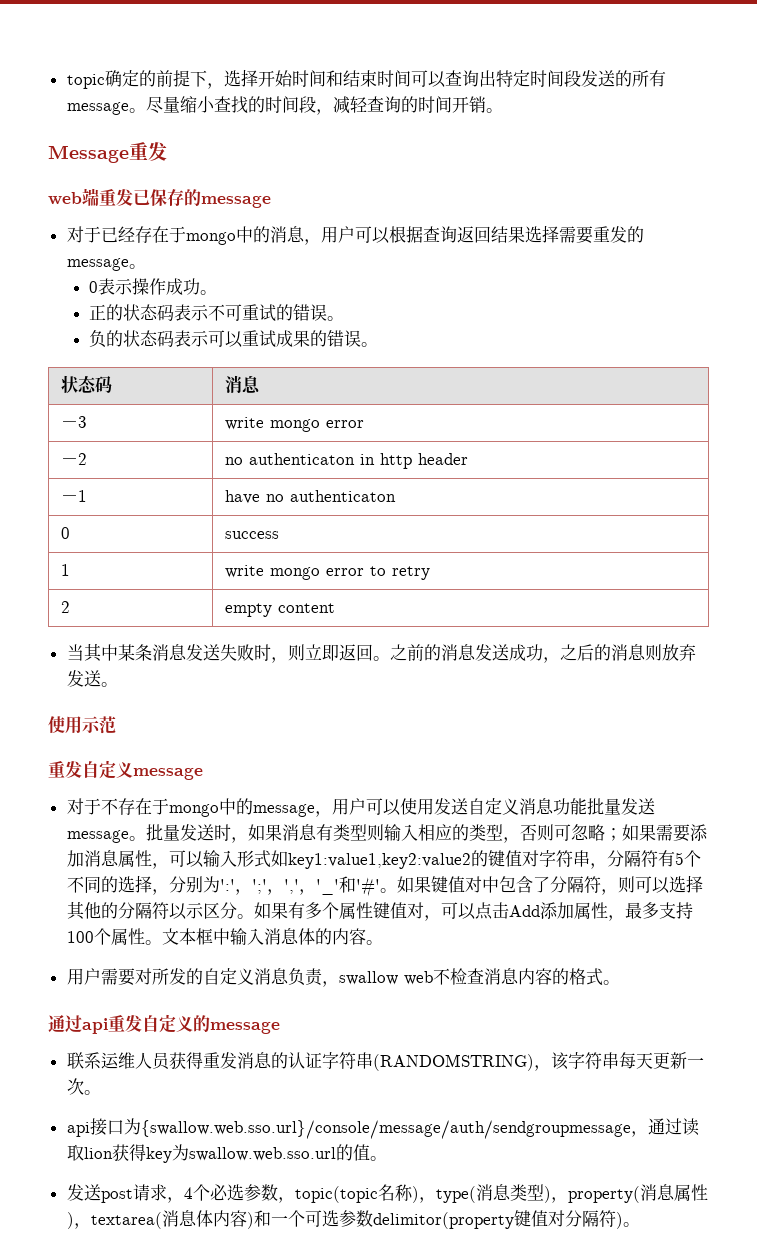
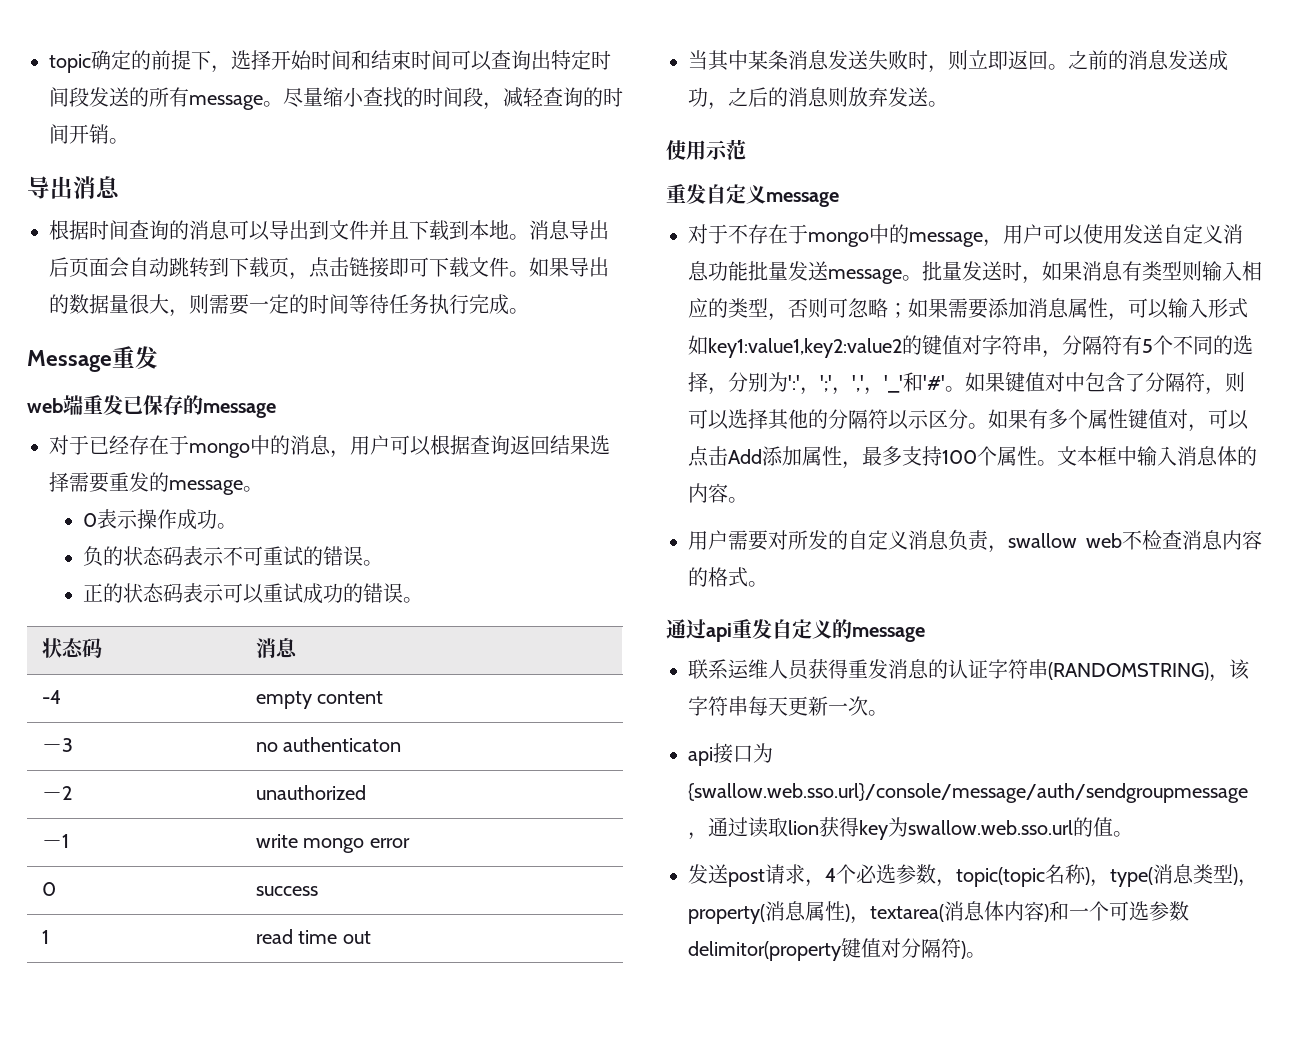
+ 导出消息
+ 根据时间查询的消息可以导出到文件并且下载到本地。消息导出后页面会自动跳转到下载页，点击链接即可下载文件。如果导出的数据量很大，则需要一定的时间等待任务执行完成。
- 正的状态码表示不可重试的错误。
+ 负的状态码表示不可重试的错误。
- 负的状态码表示可以重试成果的错误。
+ 正的状态码表示可以重试成功的错误。
+ -4 | empty content
- －3 | write mongo error
- －2 | no authenticaton in http header
- －1 | have no authenticaton
+ －3 | no authenticaton
+ －2 | unauthorized
+ －1 | write mongo error
  0 | success
- 1 | write mongo error to retry
- 2 | empty content
+ 1 | read time out

